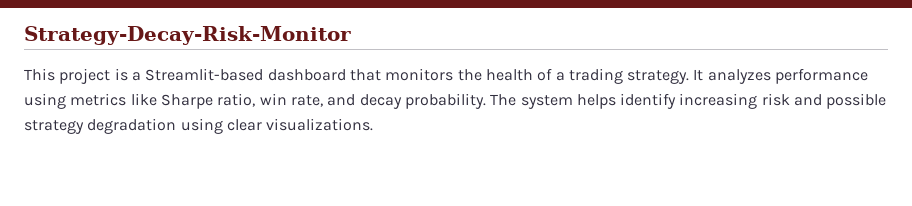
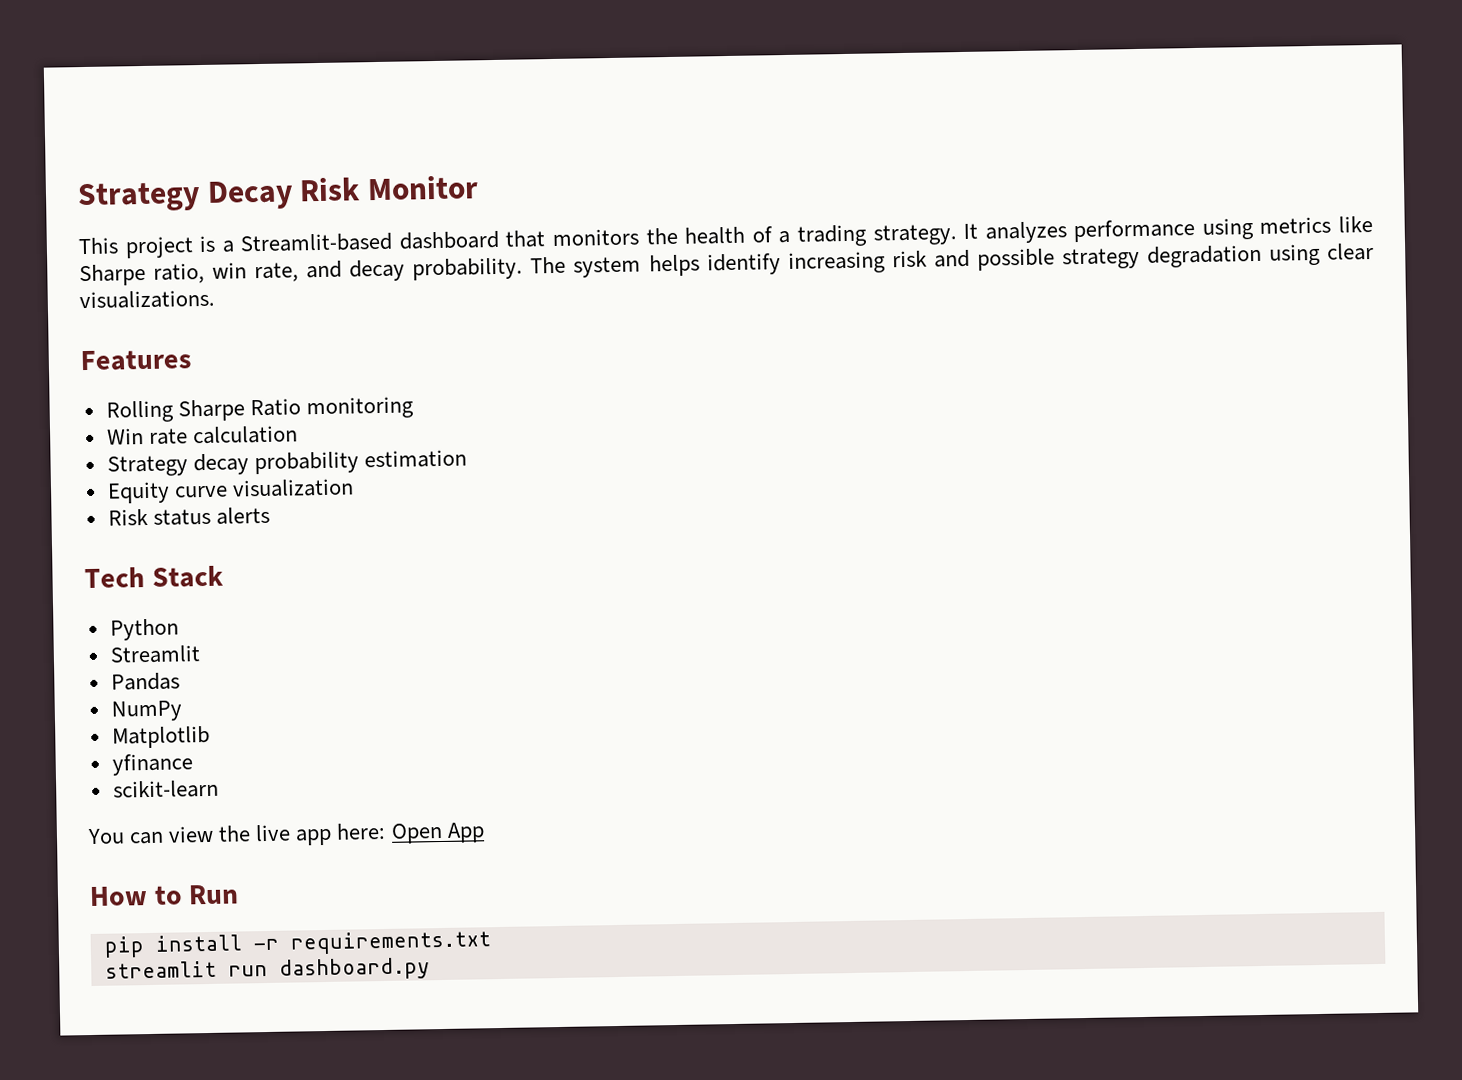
- Strategy-Decay-Risk-Monitor
+ Strategy Decay Risk Monitor
+ Features
+ Rolling Sharpe Ratio monitoring
+ Win rate calculation
+ Strategy decay probability estimation
+ Equity curve visualization
+ Risk status alerts
+ Tech Stack
+ Python
+ Streamlit
+ Pandas
+ NumPy
+ Matplotlib
+ yfinance
+ scikit-learn
+ You can view the live app here: Open App
+ How to Run
+ pip install -r requirements.txt
+ streamlit run dashboard.py

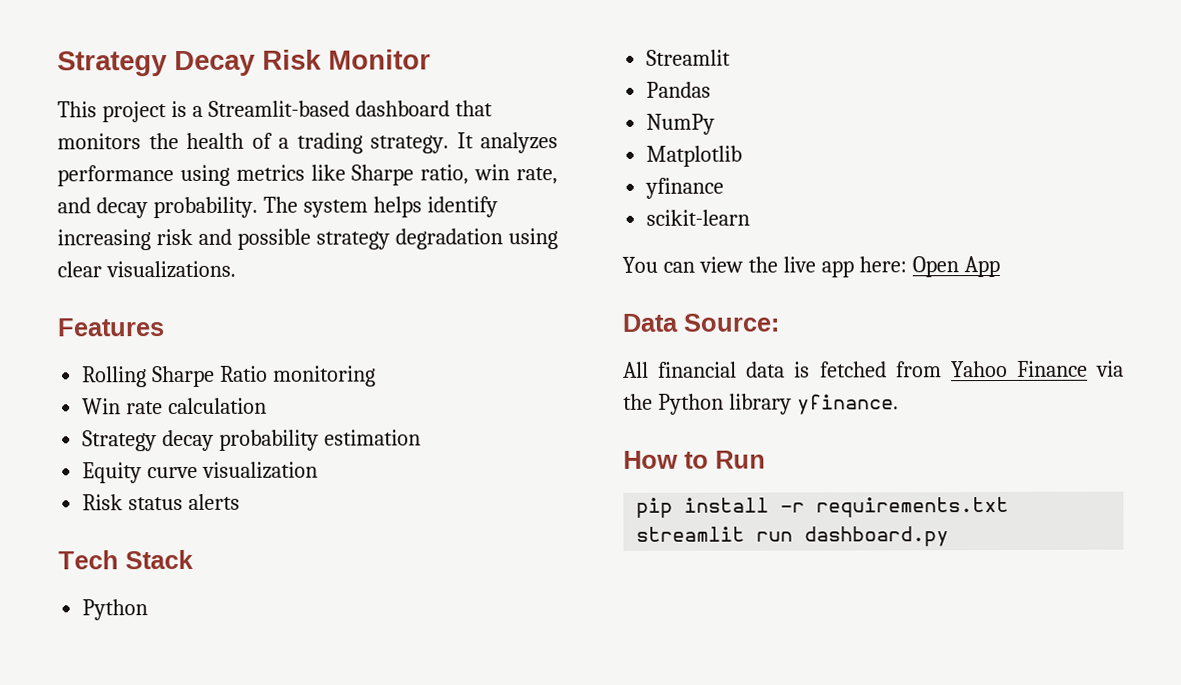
+ Data Source:
+ All financial data is fetched from Yahoo Finance via the Python library yfinance.

